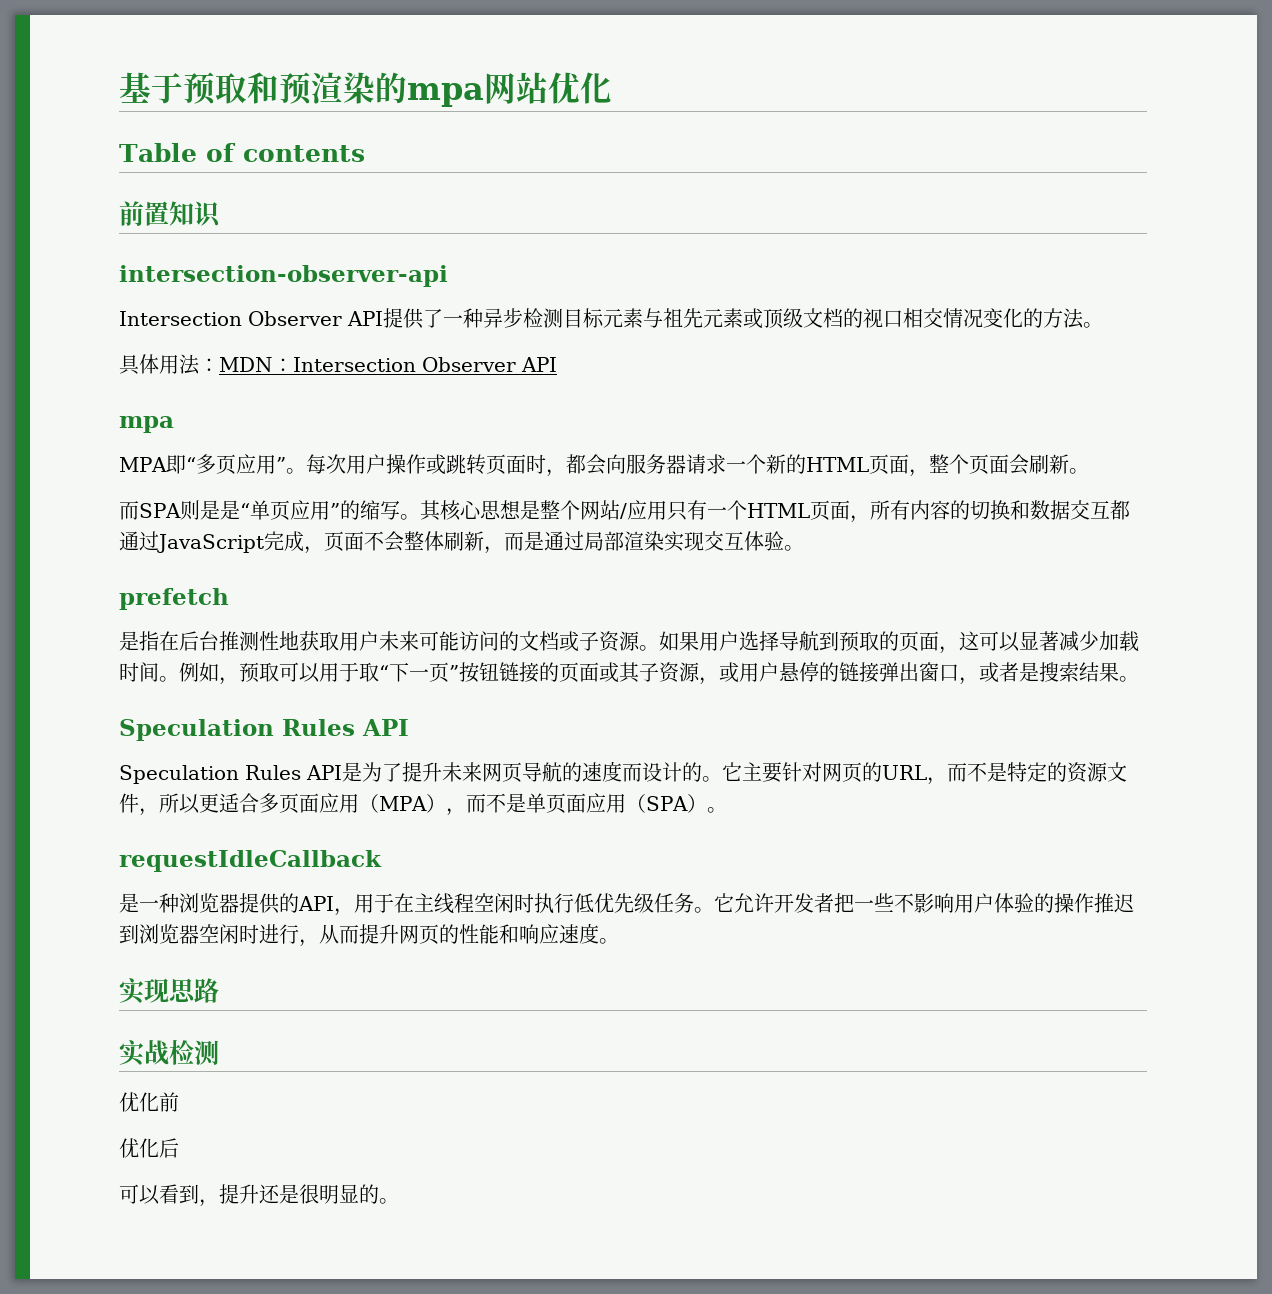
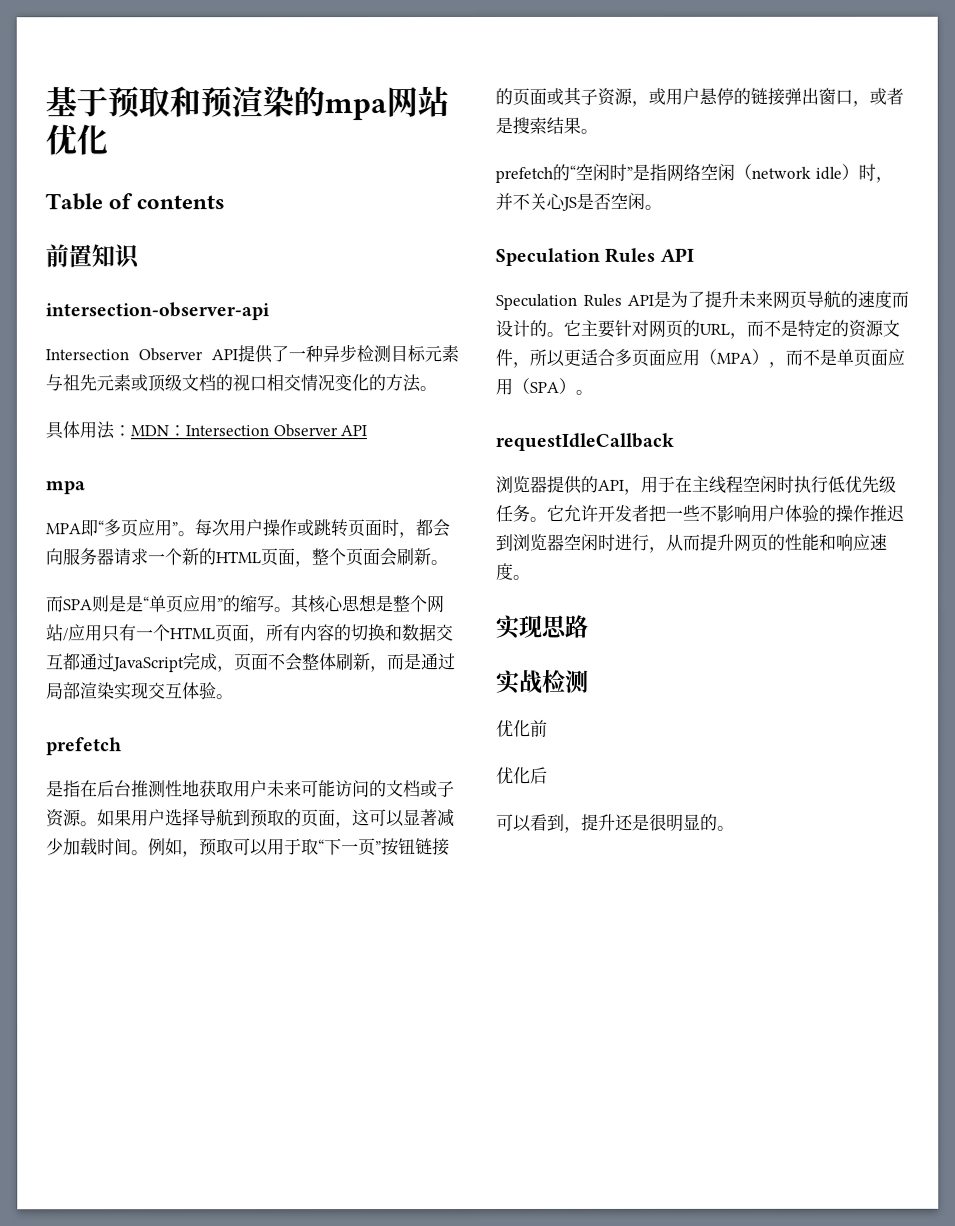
+ prefetch的“空闲时”是指网络空闲（network idle）时，并不关心JS是否空闲。
- 是一种浏览器提供的API，用于在主线程空闲时执行低优先级任务。
+ 浏览器提供的API，用于在主线程空闲时执行低优先级任务。

